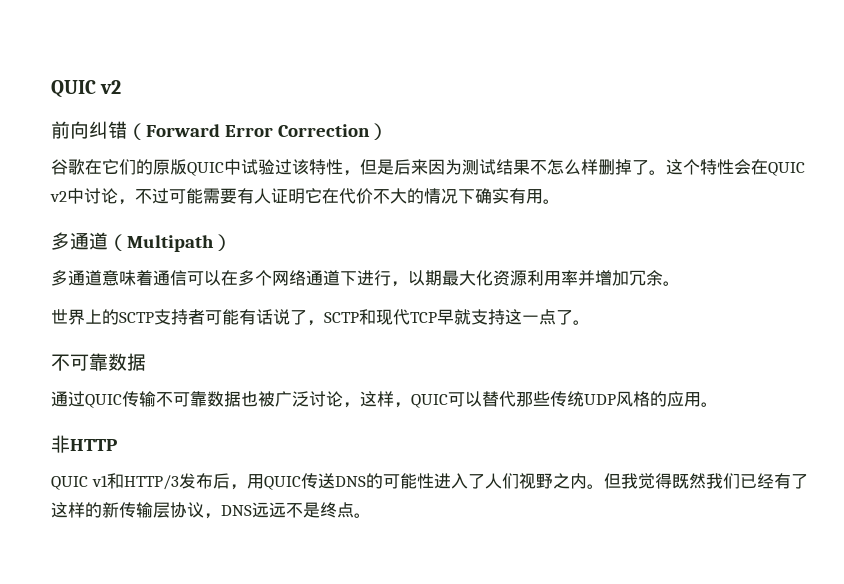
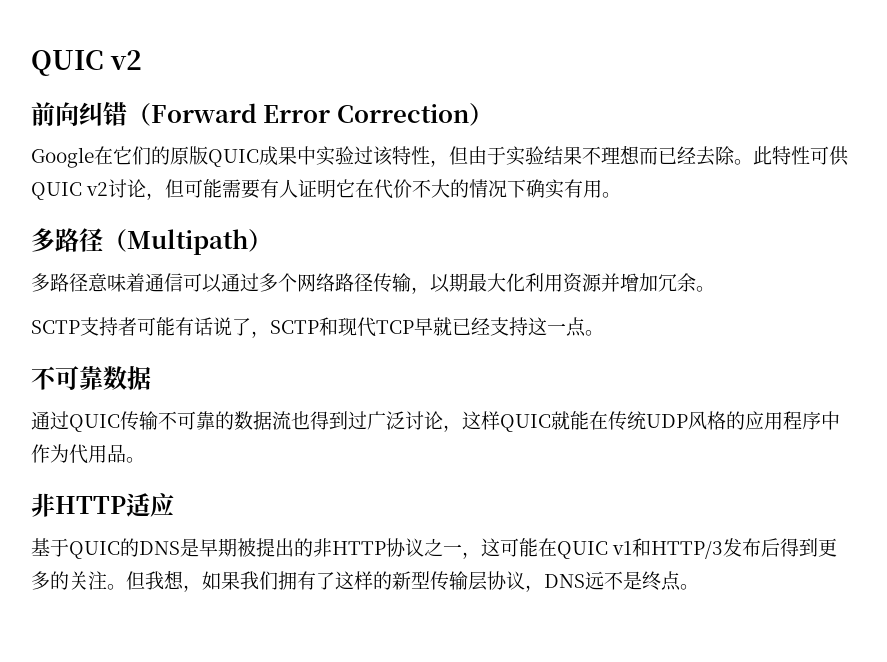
- 谷歌在它们的原版QUIC中试验过该特性，但是后来因为测试结果不怎么样删掉了。这个特性会在QUIC v2中讨论，不过可能需要有人证明它在代价不大的情况下确实有用。
+ Google在它们的原版QUIC成果中实验过该特性，但由于实验结果不理想而已经去除。此特性可供QUIC v2讨论，但可能需要有人证明它在代价不大的情况下确实有用。
- 多通道（Multipath）
+ 多路径（Multipath）
- 多通道意味着通信可以在多个网络通道下进行，以期最大化资源利用率并增加冗余。
+ 多路径意味着通信可以通过多个网络路径传输，以期最大化利用资源并增加冗余。
- 世界上的SCTP支持者可能有话说了，SCTP和现代TCP早就支持这一点了。
+ SCTP支持者可能有话说了，SCTP和现代TCP早就已经支持这一点。
- 通过QUIC传输不可靠数据也被广泛讨论，这样，QUIC可以替代那些传统UDP风格的应用。
- 非HTTP
- QUIC v1和HTTP/3发布后，用QUIC传送DNS的可能性进入了人们视野之内。但我觉得既然我们已经有了这样的新传输层协议，DNS远远不是终点。
+ 通过QUIC传输不可靠的数据流也得到过广泛讨论，这样QUIC就能在传统UDP风格的应用程序中作为代用品。
+ 非HTTP适应
+ 基于QUIC的DNS是早期被提出的非HTTP协议之一，这可能在QUIC v1和HTTP/3发布后得到更多的关注。但我想，如果我们拥有了这样的新型传输层协议，DNS远不是终点。

